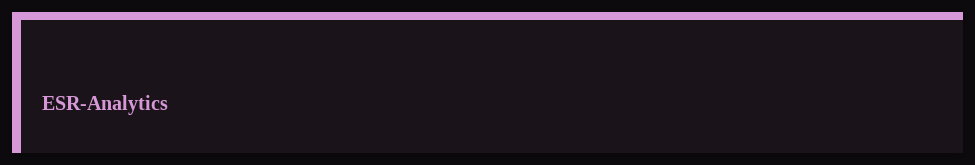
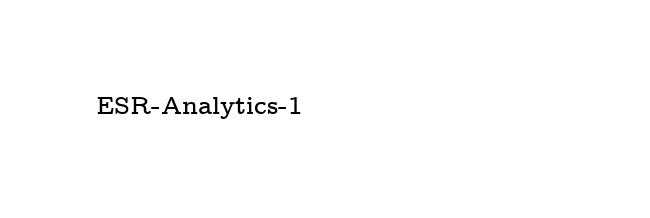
- ESR-Analytics
+ ESR-Analytics-1

